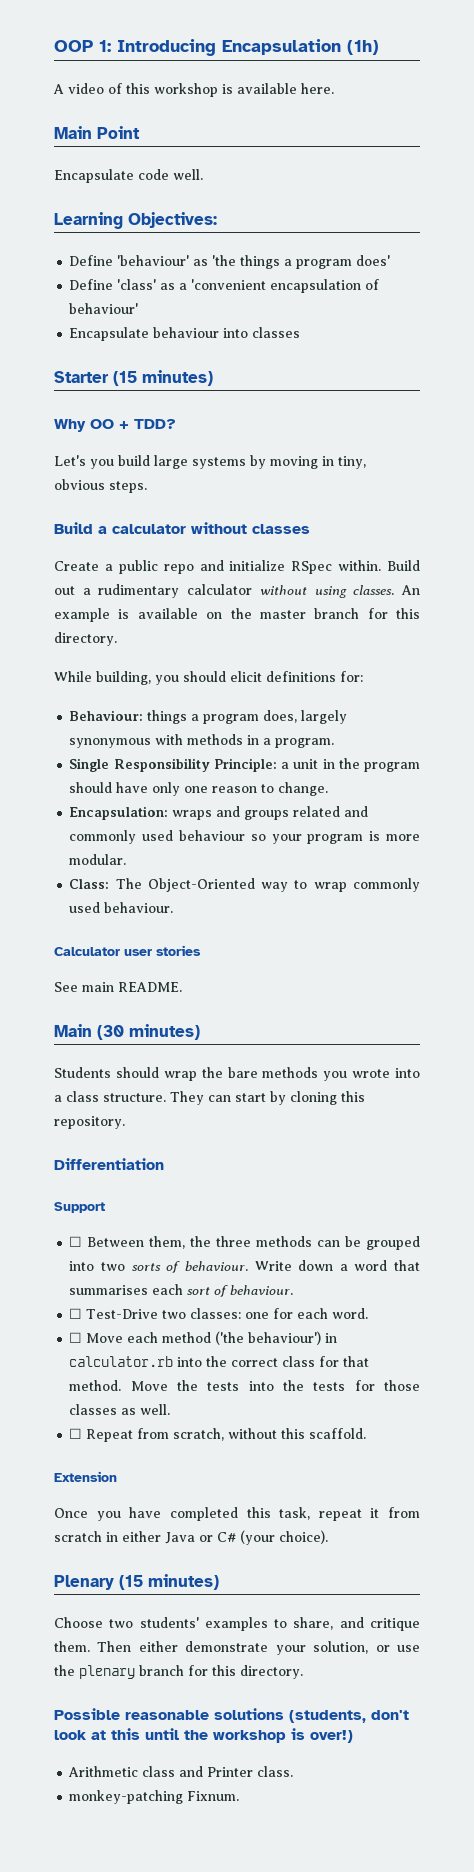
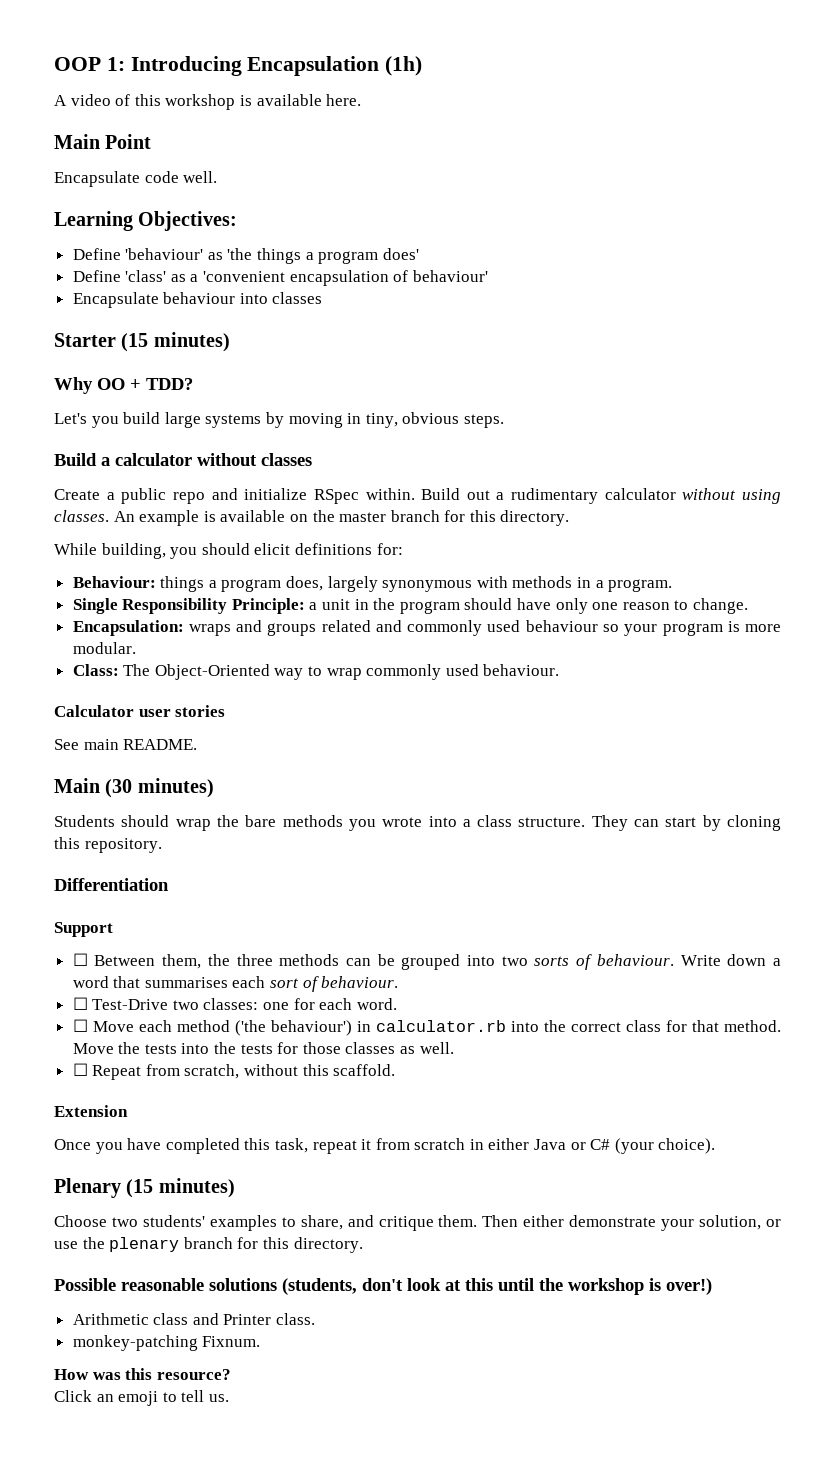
+ How was this resource?
+ Click an emoji to tell us.

